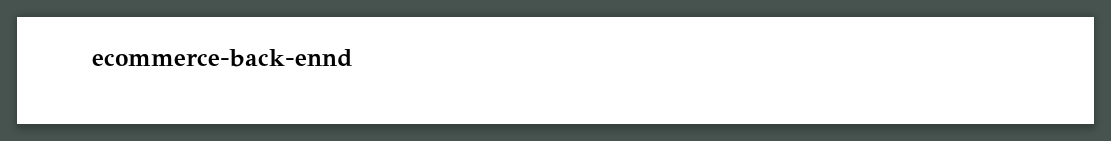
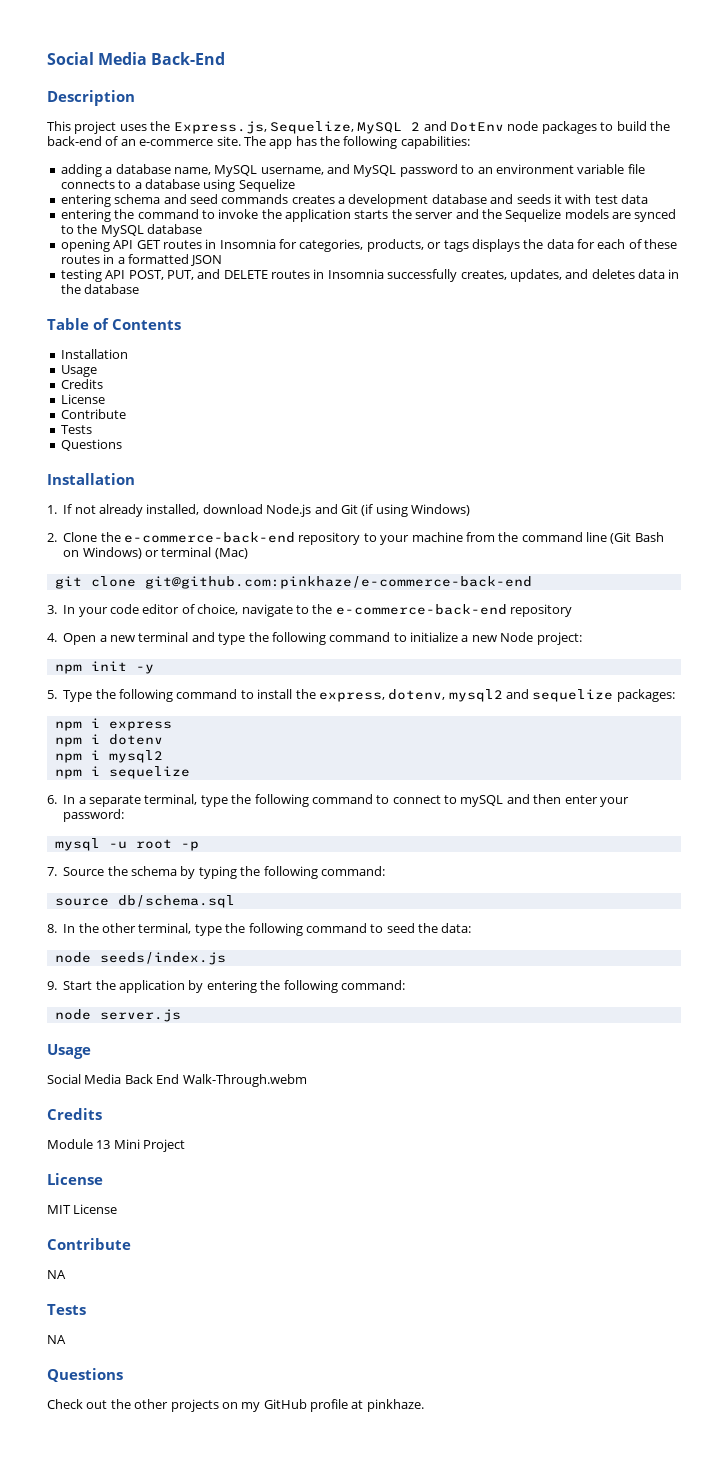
- ecommerce-back-ennd
+ Social Media Back-End
+ Description
+ This project uses the Express.js, Sequelize, MySQL 2 and DotEnv node packages to build the back-end of an e-commerce site. The app has the following capabilities:
+ adding a database name, MySQL username, and MySQL password to an environment variable file connects to a database using Sequelize
+ entering schema and seed commands creates a development database and seeds it with test data
+ entering the command to invoke the application starts the server and the Sequelize models are synced to the MySQL database
+ opening API GET routes in Insomnia for categories, products, or tags displays the data for each of these routes in a formatted JSON
+ testing API POST, PUT, and DELETE routes in Insomnia successfully creates, updates, and deletes data in the database
+ Table of Contents
+ Installation
+ Usage
+ Credits
+ License
+ Contribute
+ Tests
+ Questions
+ Installation
+ 1. If not already installed, download Node.js and Git (if using Windows)
+ 2. Clone the e-commerce-back-end repository to your machine from the command line (Git Bash on Windows) or terminal (Mac)
+ git clone git@github.com:pinkhaze/e-commerce-back-end
+ 3. In your code editor of choice, navigate to the e-commerce-back-end repository
+ 4. Open a new terminal and type the following command to initialize a new Node project:
+ npm init -y
+ 5. Type the following command to install the express, dotenv, mysql2 and sequelize packages:
+ npm i express
+ npm i dotenv
+ npm i mysql2
+ npm i sequelize
+ 6. In a separate terminal, type the following command to connect to mySQL and then enter your password:
+ mysql -u root -p
+ 7. Source the schema by typing the following command:
+ source db/schema.sql
+ 8. In the other terminal, type the following command to seed the data:
+ node seeds/index.js
+ 9. Start the application by entering the following command:
+ node server.js
+ Usage
+ Social Media Back End Walk-Through.webm
+ Credits
+ Module 13 Mini Project
+ License
+ MIT License
+ Contribute
+ NA
+ Tests
+ NA
+ Questions
+ Check out the other projects on my GitHub profile at pinkhaze.

